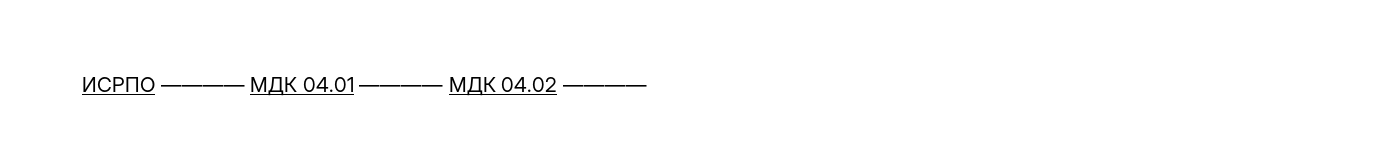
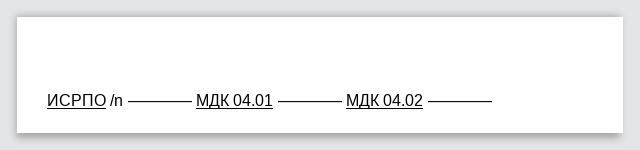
- ИСРПО ———— МДК 04.01 ———— МДК 04.02 ————
+ ИСРПО /n ———— МДК 04.01 ———— МДК 04.02 ————

